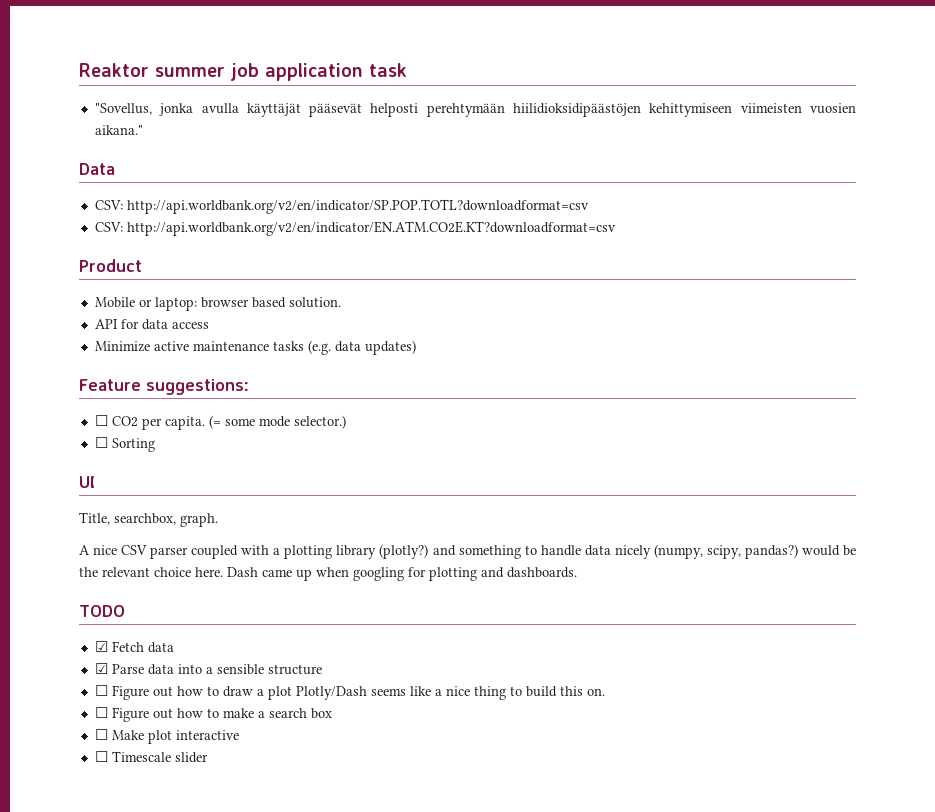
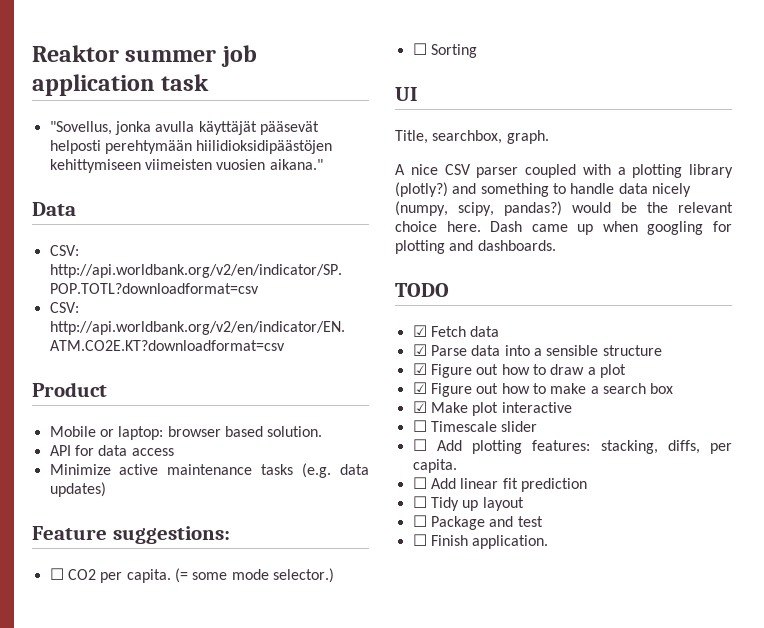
- ☐ Figure out how to draw a plot Plotly/Dash seems like a nice thing to build this on.
- ☐ Figure out how to make a search box
+ ☑ Figure out how to draw a plot
+ ☑ Figure out how to make a search box
- ☐ Make plot interactive
+ ☑ Make plot interactive
+ ☐ Add plotting features: stacking, diffs, per capita.
+ ☐ Add linear fit prediction
+ ☐ Tidy up layout
+ ☐ Package and test
+ ☐ Finish application.

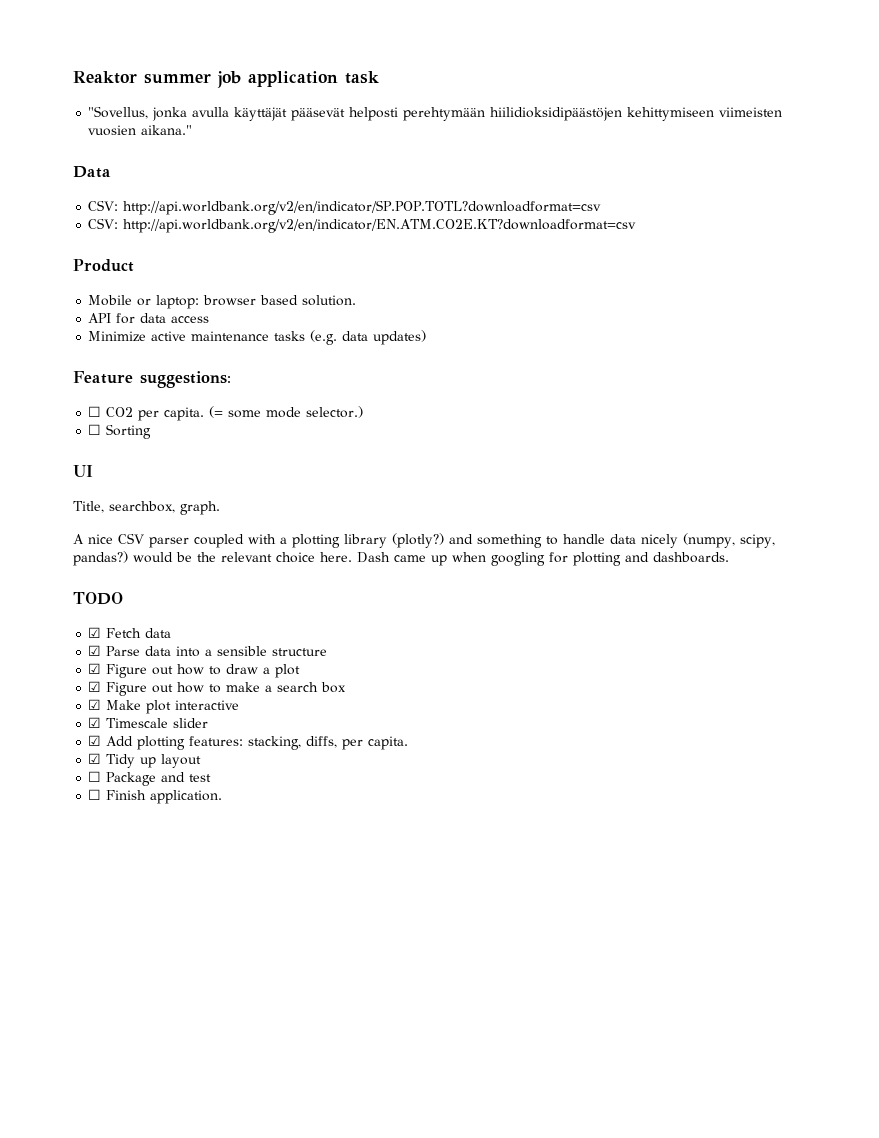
- ☐ Timescale slider
+ ☑ Timescale slider
- ☐ Add plotting features: stacking, diffs, per capita.
+ ☑ Add plotting features: stacking, diffs, per capita.
- ☐ Add linear fit prediction
- ☐ Tidy up layout
+ ☑ Tidy up layout

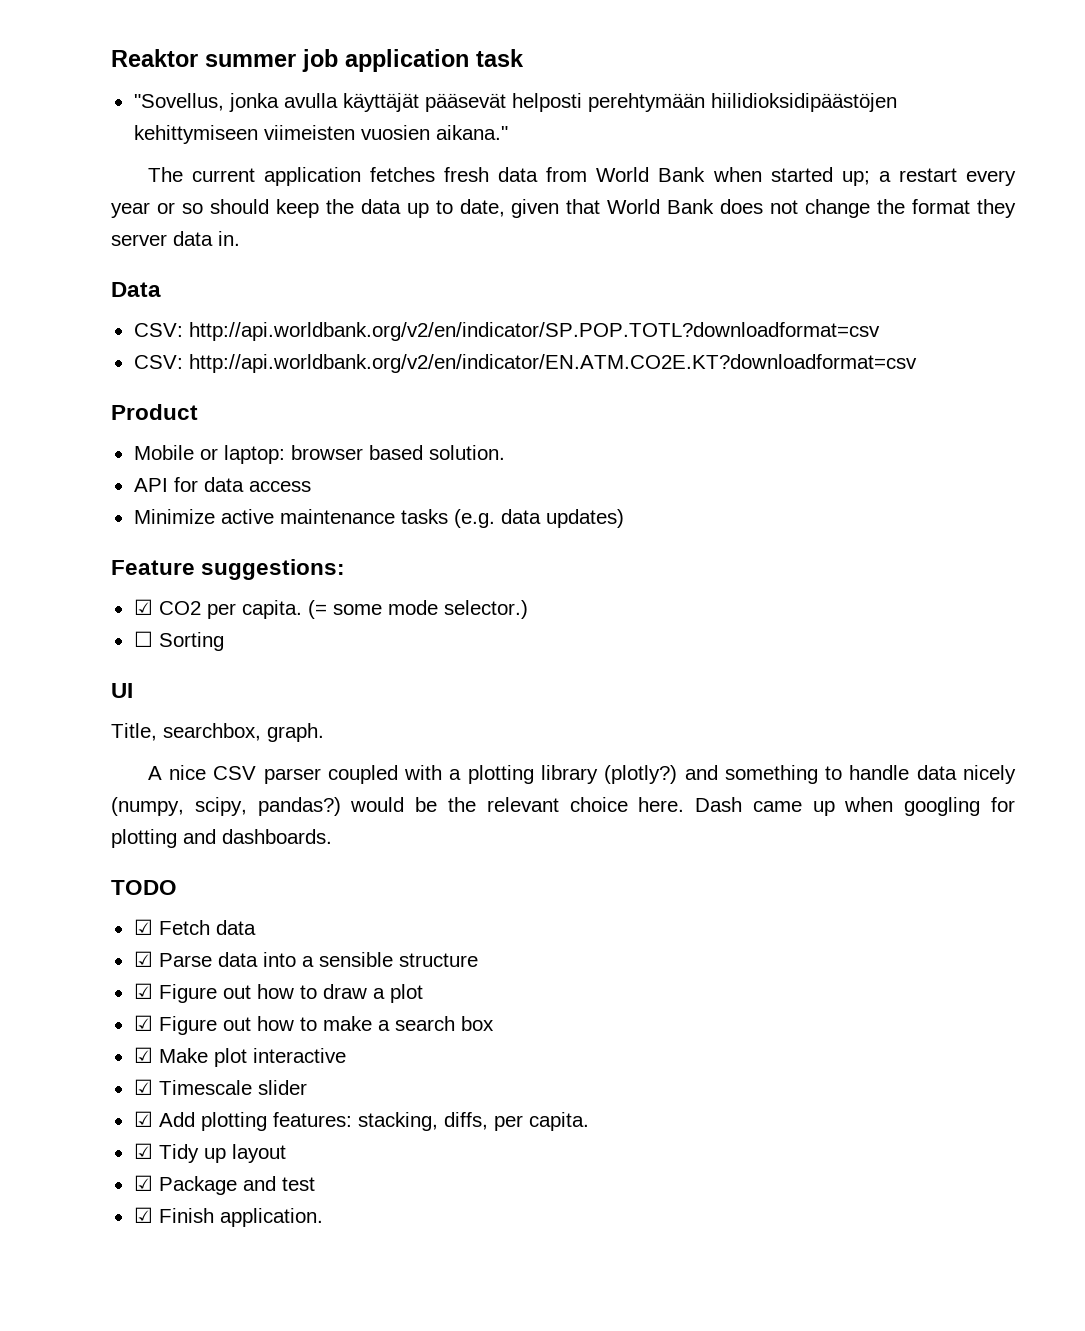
+ The current application fetches fresh data from World Bank when started up; a restart every year or so should keep the data up to date, given that World Bank does not change the format they server data in.
- ☐ CO2 per capita.
+ ☑ CO2 per capita.
- ☐ Package and test
+ ☑ Package and test
- ☐ Finish application.
+ ☑ Finish application.

